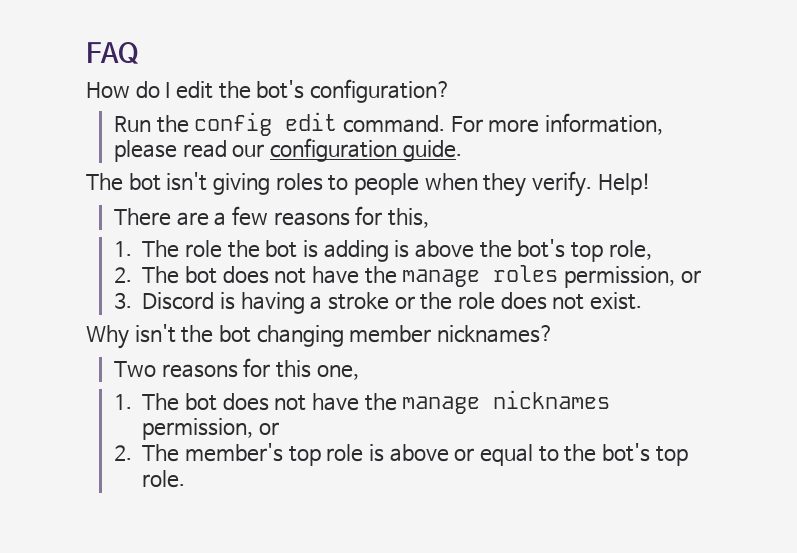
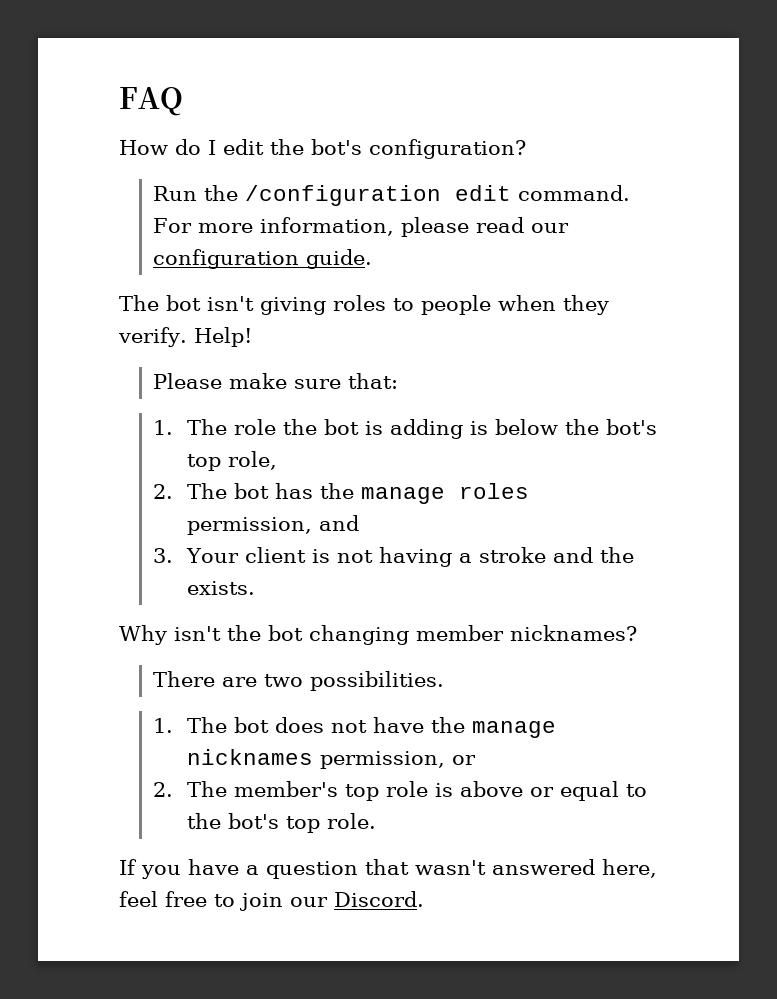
- Run the config edit command.
+ Run the /configuration edit command.
- There are a few reasons for this,
+ Please make sure that:
- 1. The role the bot is adding is above the bot's top role,
+ 1. The role the bot is adding is below the bot's top role,
- 2. The bot does not have the manage roles permission, or
+ 2. The bot has the manage roles permission, and
- 3. Discord is having a stroke or the role does not exist.
+ 3. Your client is not having a stroke and the exists.
- Two reasons for this one,
+ There are two possibilities.
+ If you have a question that wasn't answered here, feel free to join our Discord.

